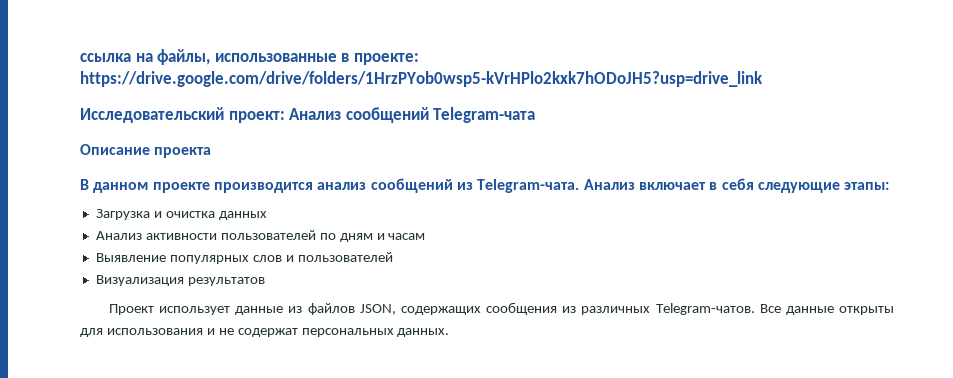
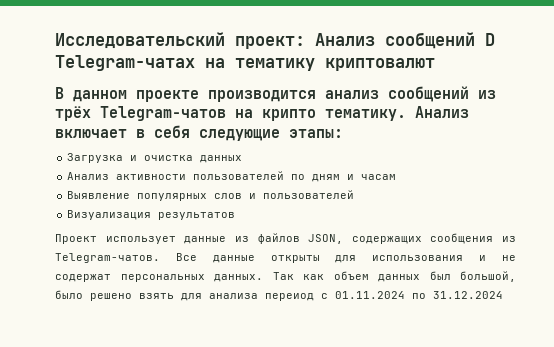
- ссылка на файлы, использованные в проекте: https://drive.google.com/drive/folders/1HrzPYob0wsp5-kVrHPlo2kxk7hODoJH5?usp=drive_link
- Исследовательский проект: Анализ сообщений Telegram-чата
- Описание проекта
+ Исследовательский проект: Анализ сообщений D Telegram-чатах на тематику криптовалют
- В данном проекте производится анализ сообщений из Telegram-чата.
+ В данном проекте производится анализ сообщений из трёх Telegram-чатов на крипто тематику.
- Проект использует данные из файлов JSON, содержащих сообщения из различных Telegram-чатов.
+ Проект использует данные из файлов JSON, содержащих сообщения из Telegram-чатов.
+ Так как объем данных был большой, было решено взять для анализа переиод с 01.11.2024 по 31.12.2024

